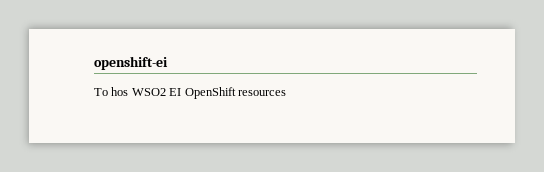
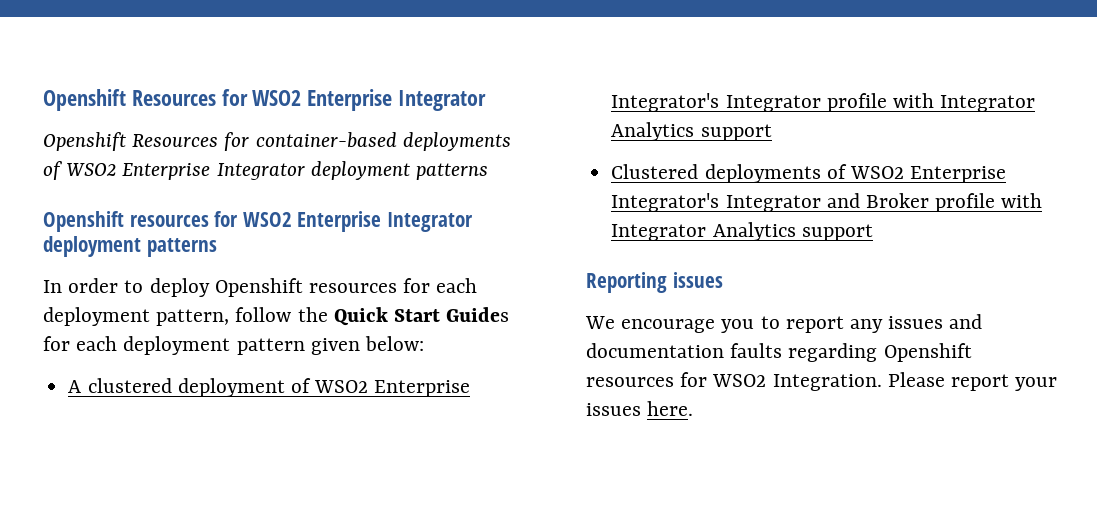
- openshift-ei
- To hos WSO2 EI OpenShift resources
+ Openshift Resources for WSO2 Enterprise Integrator
+ Openshift Resources for container-based deployments of WSO2 Enterprise Integrator deployment patterns
+ Openshift resources for WSO2 Enterprise Integrator deployment patterns
+ In order to deploy Openshift resources for each deployment pattern, follow the Quick Start Guides for each deployment pattern given below:
+ A clustered deployment of WSO2 Enterprise Integrator's Integrator profile with Integrator Analytics support
+ Clustered deployments of WSO2 Enterprise Integrator's Integrator and Broker profile with Integrator Analytics support
+ Reporting issues
+ We encourage you to report any issues and documentation faults regarding Openshift resources for WSO2 Integration. Please report your issues here.

